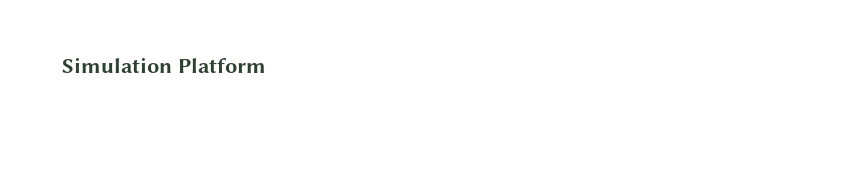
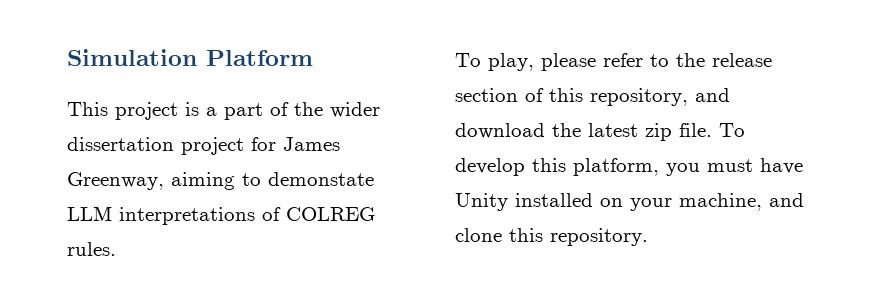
+ This project is a part of the wider dissertation project for James Greenway, aiming to demonstate LLM interpretations of COLREG rules.
+ To play, please refer to the release section of this repository, and download the latest zip file. To develop this platform, you must have Unity installed on your machine, and clone this repository.

